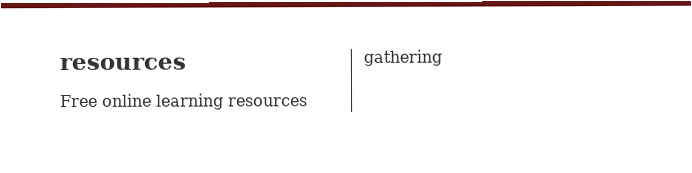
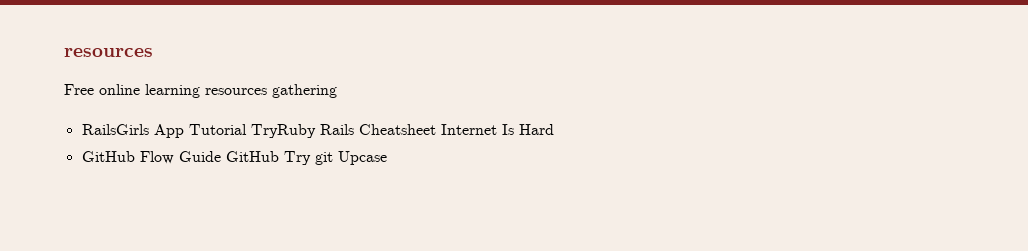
+ RailsGirls App Tutorial TryRuby Rails Cheatsheet Internet Is Hard
+ GitHub Flow Guide GitHub Try git Upcase

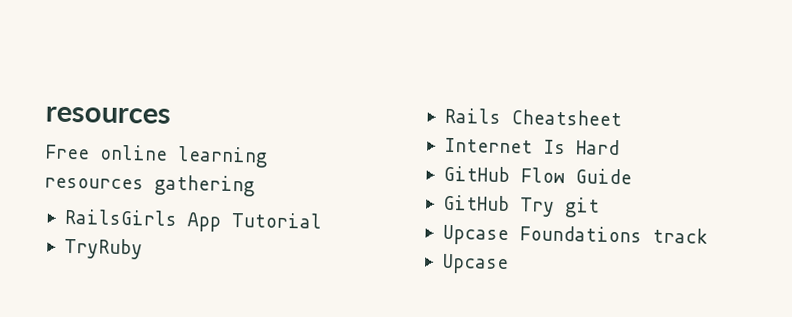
- RailsGirls App Tutorial TryRuby Rails Cheatsheet Internet Is Hard
+ RailsGirls App Tutorial
+ TryRuby
+ Rails Cheatsheet
+ Internet Is Hard
- GitHub Flow Guide GitHub Try git Upcase
+ GitHub Flow Guide
+ GitHub Try git
+ Upcase Foundations track
+ Upcase

